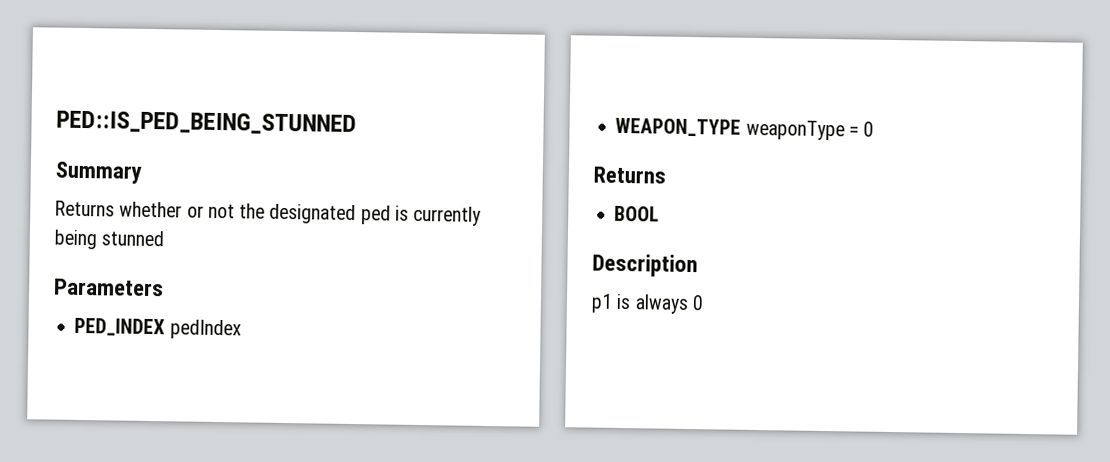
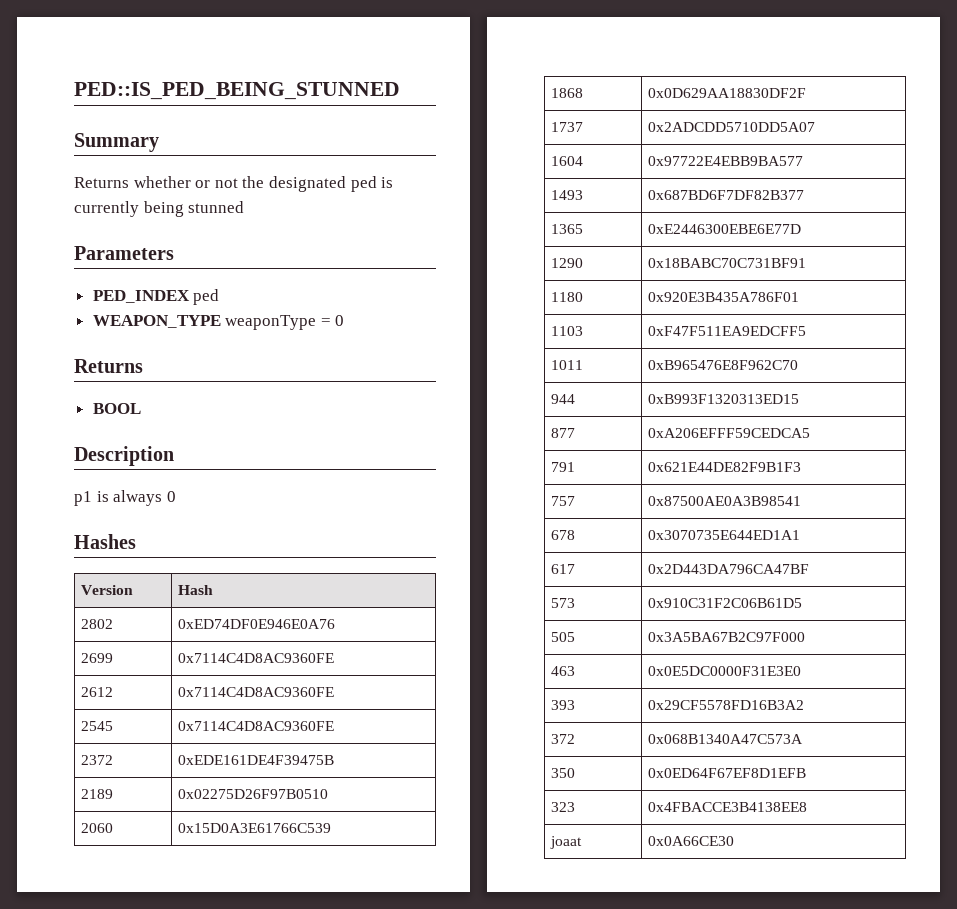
- PED_INDEX pedIndex
+ PED_INDEX ped
+ Hashes
+ Version | Hash
+ 2802 | 0xED74DF0E946E0A76
+ 2699 | 0x7114C4D8AC9360FE
+ 2612 | 0x7114C4D8AC9360FE
+ 2545 | 0x7114C4D8AC9360FE
+ 2372 | 0xEDE161DE4F39475B
+ 2189 | 0x02275D26F97B0510
+ 2060 | 0x15D0A3E61766C539
+ 1868 | 0x0D629AA18830DF2F
+ 1737 | 0x2ADCDD5710DD5A07
+ 1604 | 0x97722E4EBB9BA577
+ 1493 | 0x687BD6F7DF82B377
+ 1365 | 0xE2446300EBE6E77D
+ 1290 | 0x18BABC70C731BF91
+ 1180 | 0x920E3B435A786F01
+ 1103 | 0xF47F511EA9EDCFF5
+ 1011 | 0xB965476E8F962C70
+ 944 | 0xB993F1320313ED15
+ 877 | 0xA206EFFF59CEDCA5
+ 791 | 0x621E44DE82F9B1F3
+ 757 | 0x87500AE0A3B98541
+ 678 | 0x3070735E644ED1A1
+ 617 | 0x2D443DA796CA47BF
+ 573 | 0x910C31F2C06B61D5
+ 505 | 0x3A5BA67B2C97F000
+ 463 | 0x0E5DC0000F31E3E0
+ 393 | 0x29CF5578FD16B3A2
+ 372 | 0x068B1340A47C573A
+ 350 | 0x0ED64F67EF8D1EFB
+ 323 | 0x4FBACCE3B4138EE8
+ joaat | 0x0A66CE30

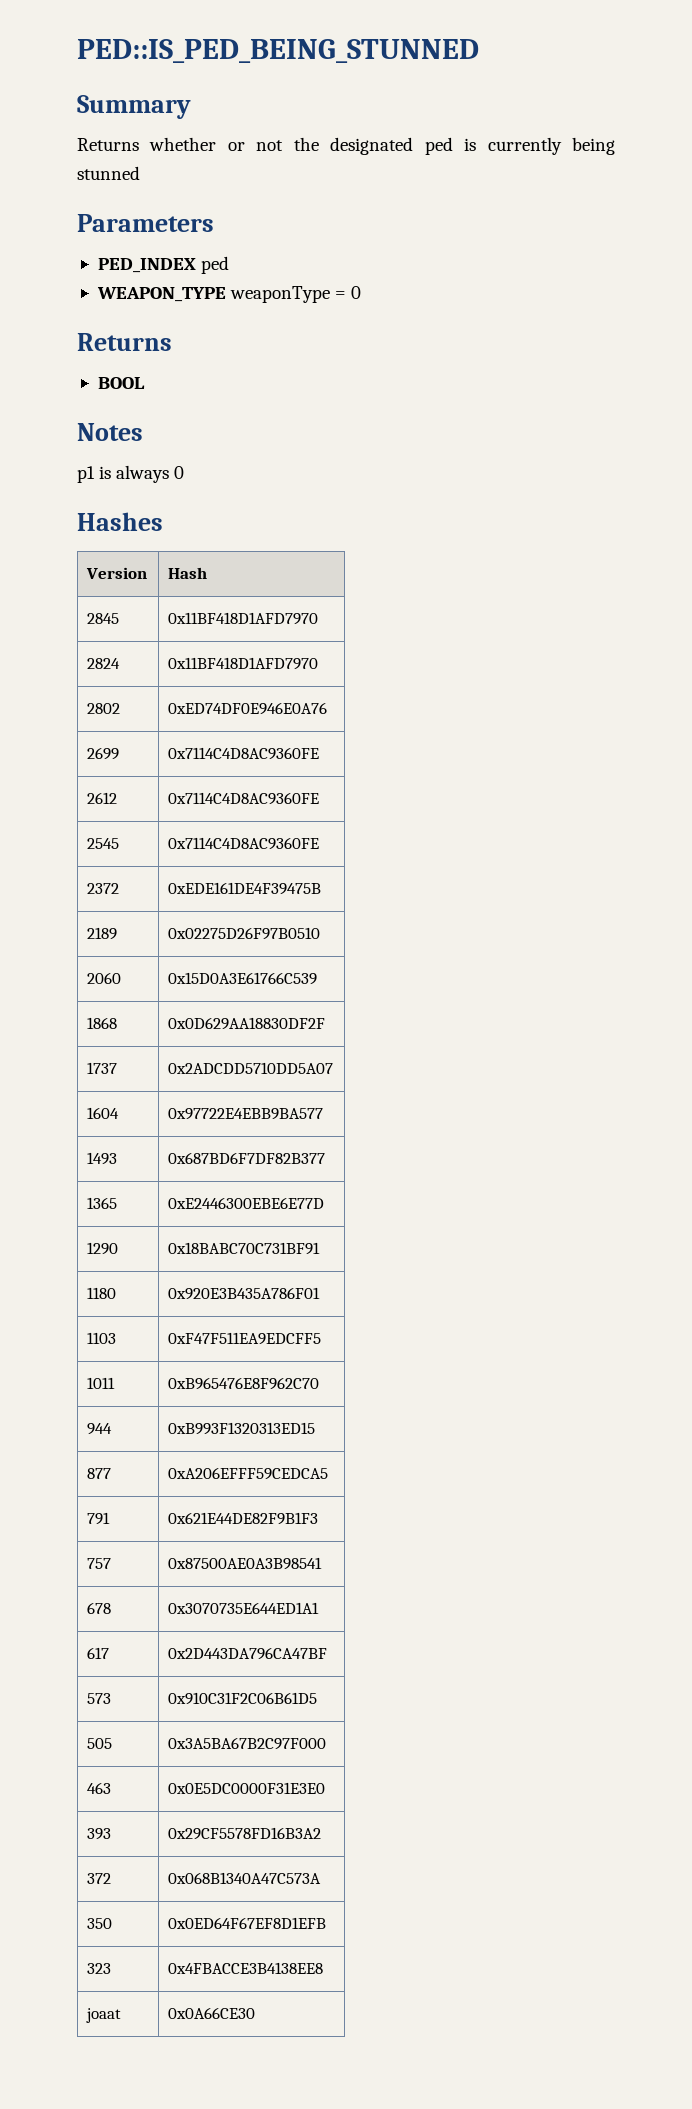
- Description
+ Notes
+ 2845 | 0x11BF418D1AFD7970
+ 2824 | 0x11BF418D1AFD7970

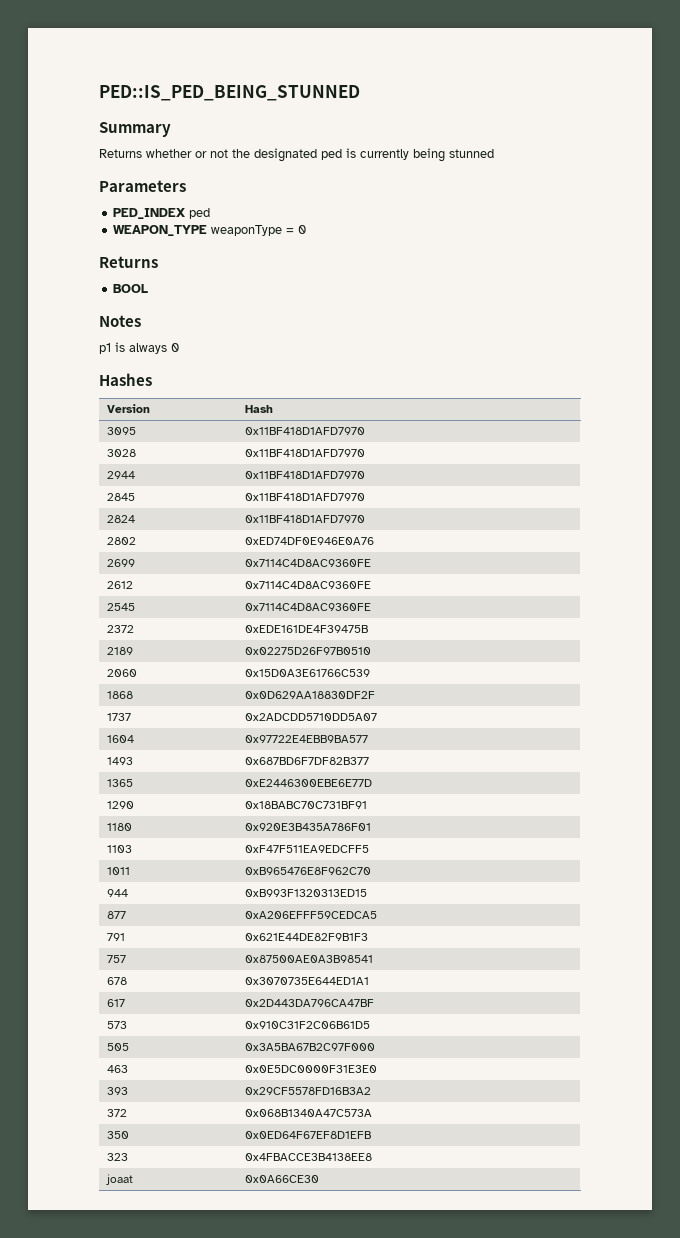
+ 3095 | 0x11BF418D1AFD7970
+ 3028 | 0x11BF418D1AFD7970
+ 2944 | 0x11BF418D1AFD7970

